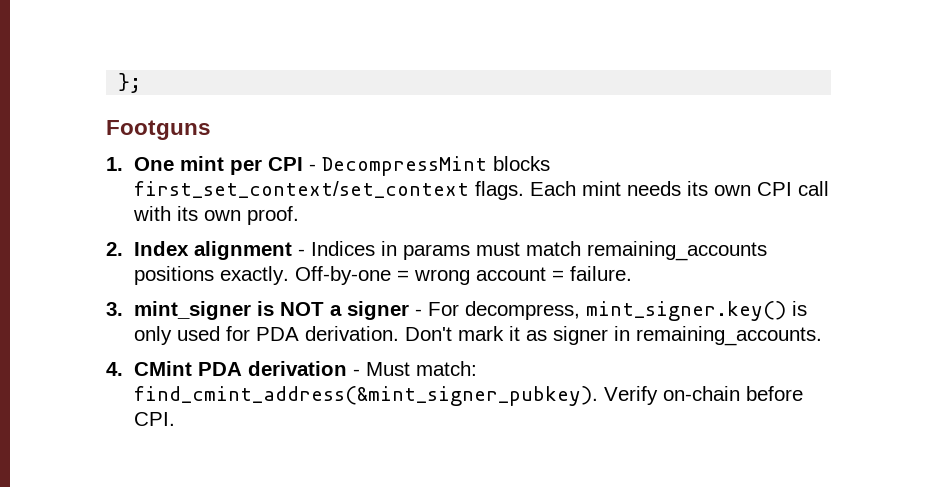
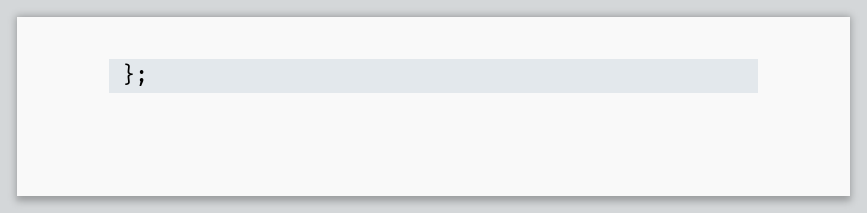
- Footguns
- 1. One mint per CPI - DecompressMint blocks first_set_context/set_context flags. Each mint needs its own CPI call with its own proof.
- 2. Index alignment - Indices in params must match remaining_accounts positions exactly. Off-by-one = wrong account = failure.
- 3. mint_signer is NOT a signer - For decompress, mint_signer.key() is only used for PDA derivation. Don't mark it as signer in remaining_accounts.
- 4. CMint PDA derivation - Must match: find_cmint_address(&mint_signer_pubkey). Verify on-chain before CPI.

